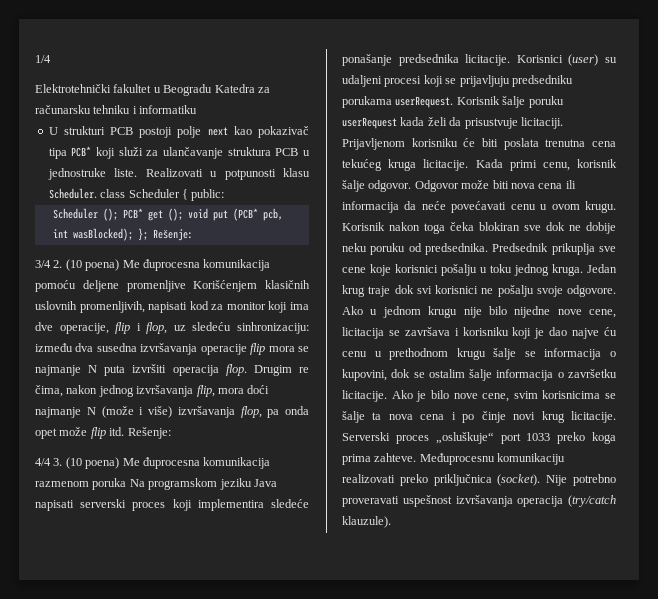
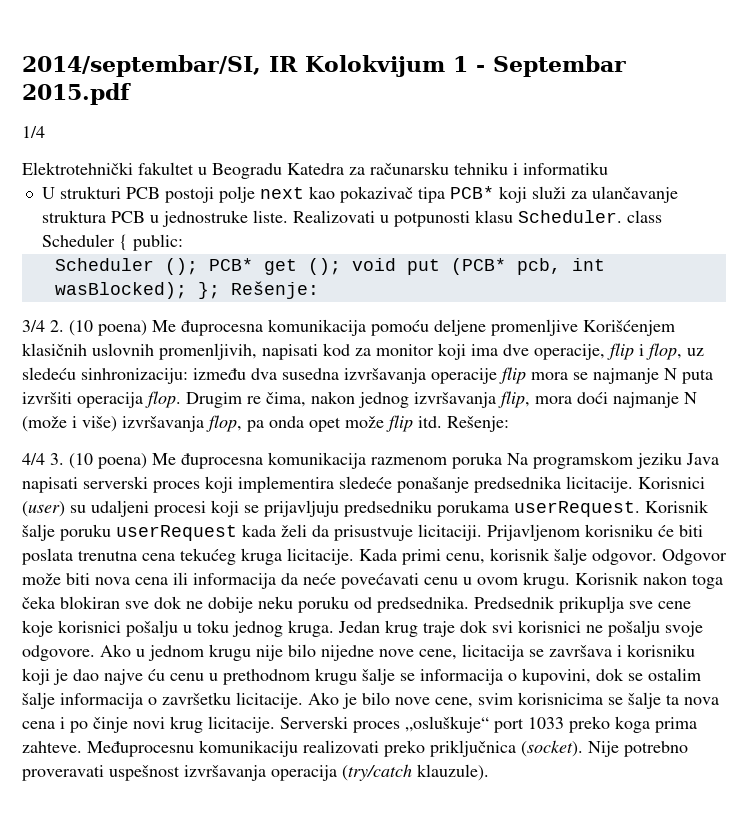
+ 2014/septembar/SI, IR Kolokvijum 1 - Septembar 2015.pdf

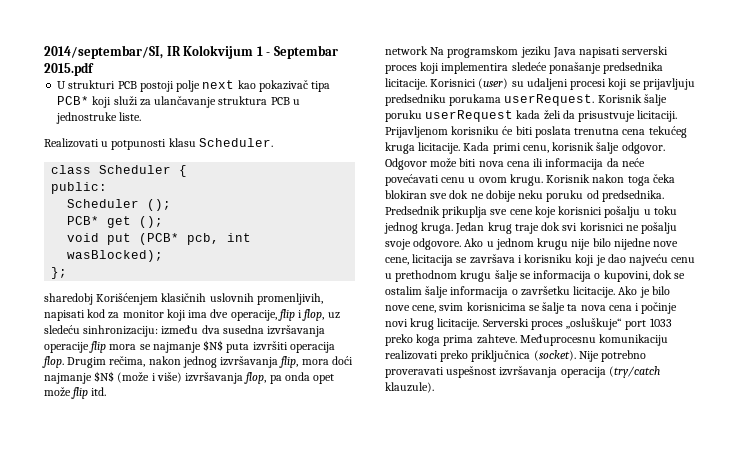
- 1/4
- Elektrotehnički fakultet u Beogradu Katedra za računarsku tehniku i informatiku
- U strukturi PCB postoji polje next kao pokazivač tipa PCB* koji služi za ulančavanje struktura PCB u jednostruke liste. Realizovati u potpunosti klasu Scheduler. class Scheduler { public:
+ U strukturi PCB postoji polje next kao pokazivač tipa PCB* koji služi za ulančavanje struktura PCB u jednostruke liste.
+ Realizovati u potpunosti klasu Scheduler.
+ class Scheduler {
+ public:
- Scheduler (); PCB* get (); void put (PCB* pcb, int wasBlocked); }; Rešenje:
- 3/4 2. (10 poena) Me đuprocesna komunikacija pomoću deljene promenljive Korišćenjem klasičnih uslovnih promenljivih, napisati kod za monitor koji ima dve operacije, flip i flop, uz sledeću sinhronizaciju: između dva susedna izvršavanja operacije flip mora se najmanje N puta izvršiti operacija flop.
+ Scheduler ();
+ PCB* get ();
+ void put (PCB* pcb, int wasBlocked);
+ };
+ sharedobj Korišćenjem klasičnih uslovnih promenljivih, napisati kod za monitor koji ima dve operacije, flip i flop, uz sledeću sinhronizaciju: između dva susedna izvršavanja operacije flip mora se najmanje $N$ puta izvršiti operacija flop.
- Drugim re čima, nakon jednog izvršavanja flip, mora doći najmanje N (može i više) izvršavanja flop, pa onda opet može flip itd. Rešenje:
- 4/4 3. (10 poena) Me đuprocesna komunikacija razmenom poruka Na programskom jeziku Java napisati serverski proces koji implementira sledeće ponašanje predsednika licitacije.
+ Drugim rečima, nakon jednog izvršavanja flip, mora doći najmanje $N$ (može i više) izvršavanja flop, pa onda opet može flip itd.
+ network Na programskom jeziku Java napisati serverski proces koji implementira sledeće ponašanje predsednika licitacije.
- Ako u jednom krugu nije bilo nijedne nove cene, licitacija se završava i korisniku koji je dao najve ću cenu u prethodnom krugu šalje se informacija o kupovini, dok se ostalim šalje informacija o završetku licitacije.
+ Ako u jednom krugu nije bilo nijedne nove cene, licitacija se završava i korisniku koji je dao najveću cenu u prethodnom krugu šalje se informacija o kupovini, dok se ostalim šalje informacija o završetku licitacije.
- Ako je bilo nove cene, svim korisnicima se šalje ta nova cena i po činje novi krug licitacije.
+ Ako je bilo nove cene, svim korisnicima se šalje ta nova cena i počinje novi krug licitacije.

